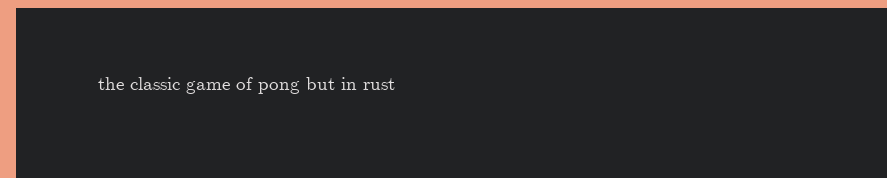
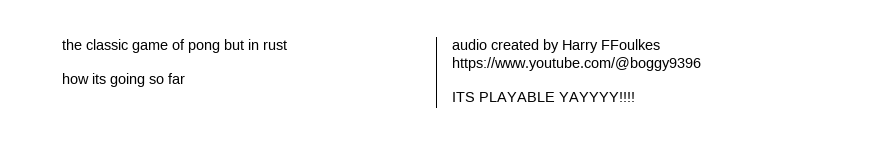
+ how its going so far
+ audio created by Harry FFoulkes https://www.youtube.com/@boggy9396
+ ITS PLAYABLE YAYYYY!!!!

